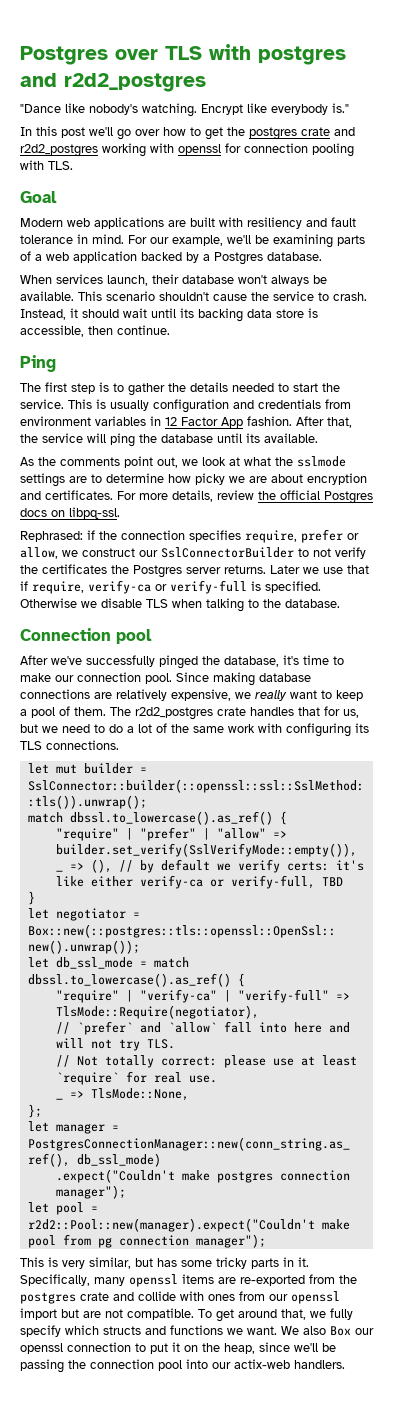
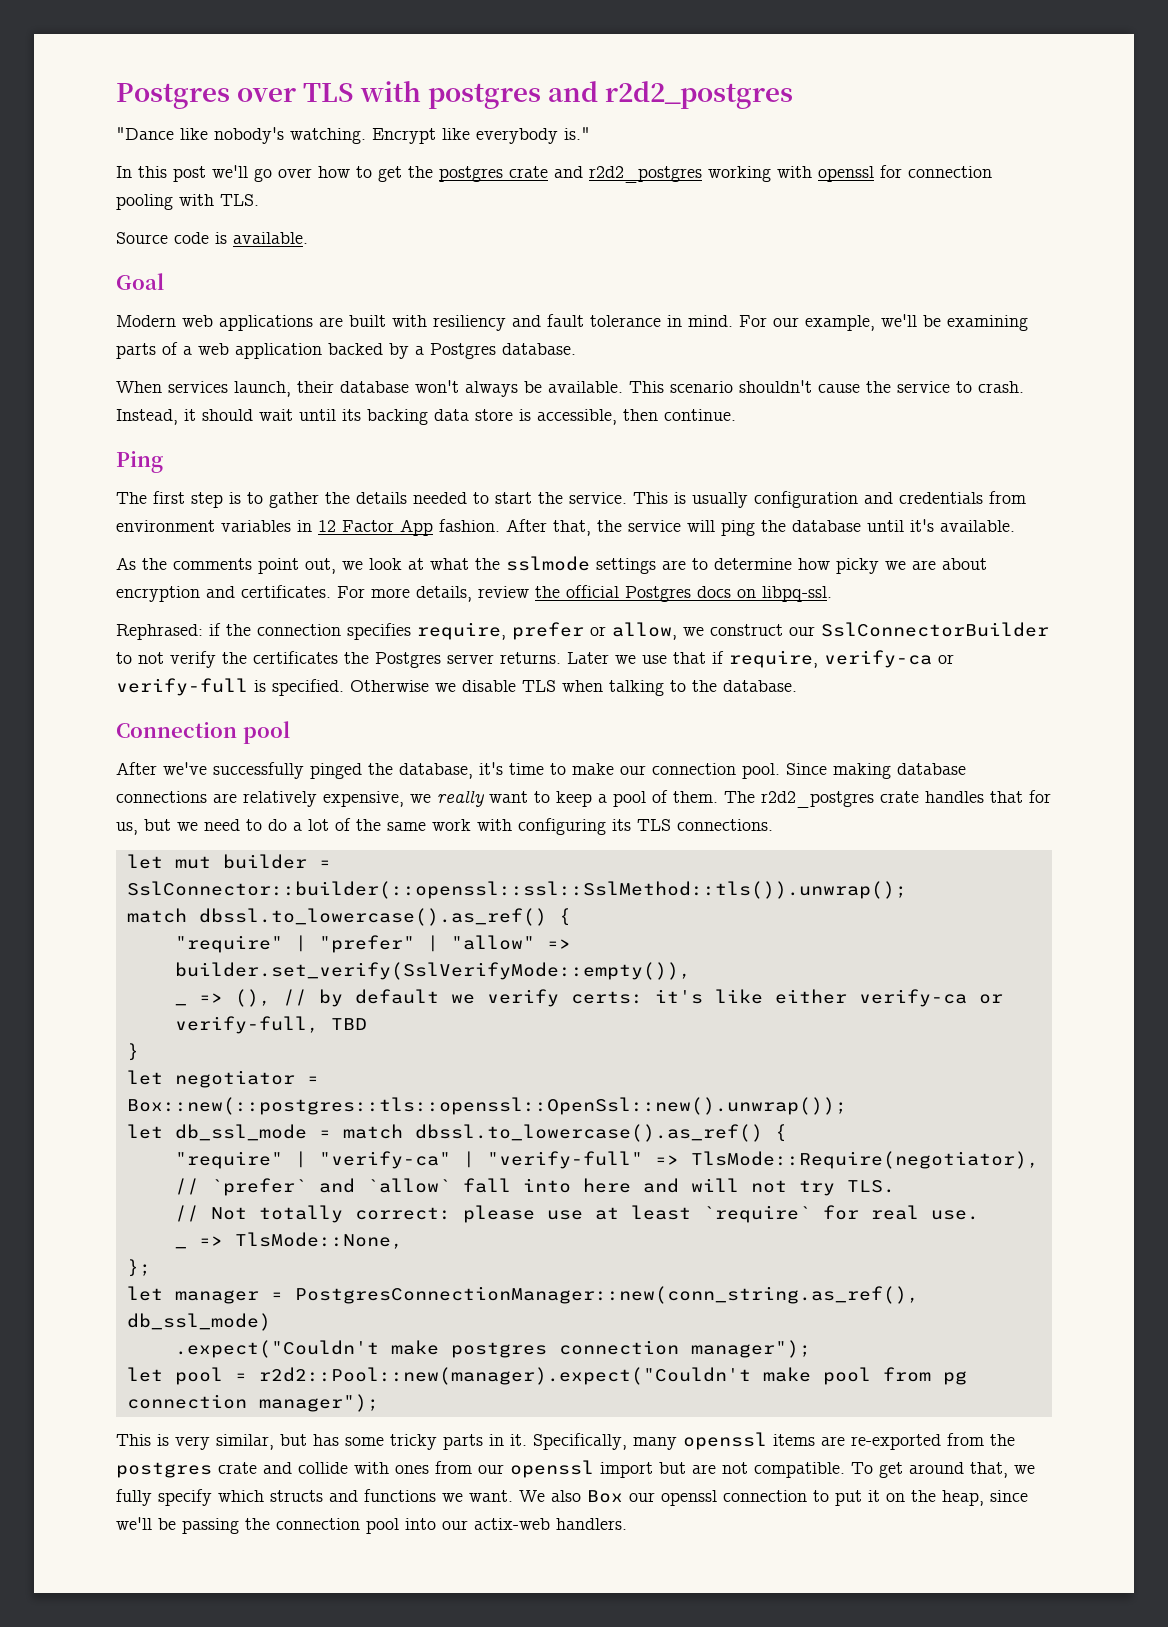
+ Source code is available.
- After that, the service will ping the database until its available.
+ After that, the service will ping the database until it's available.

